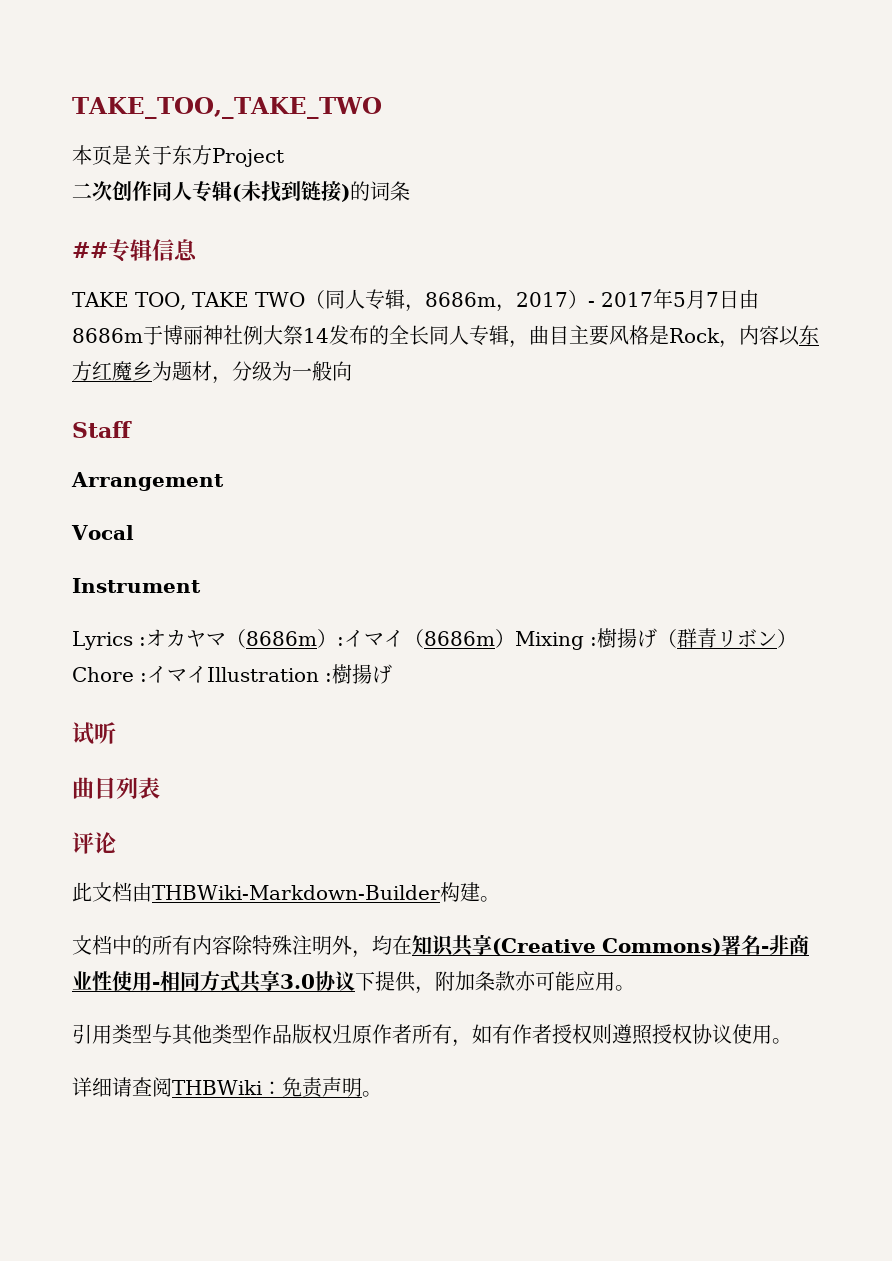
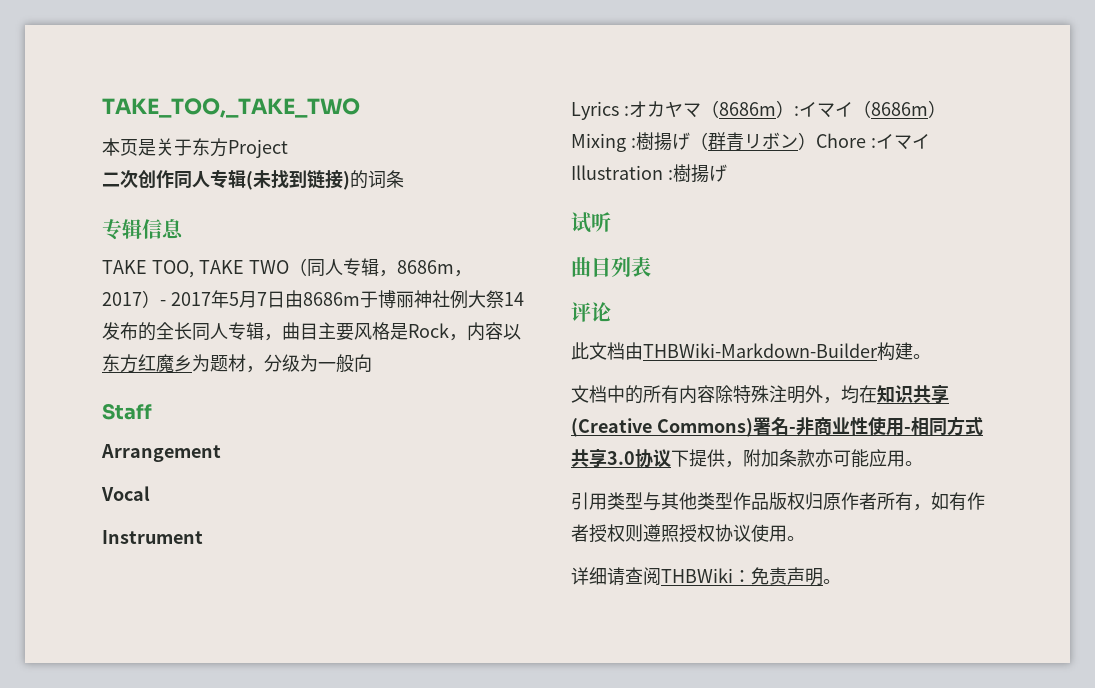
- ##专辑信息
+ 专辑信息

